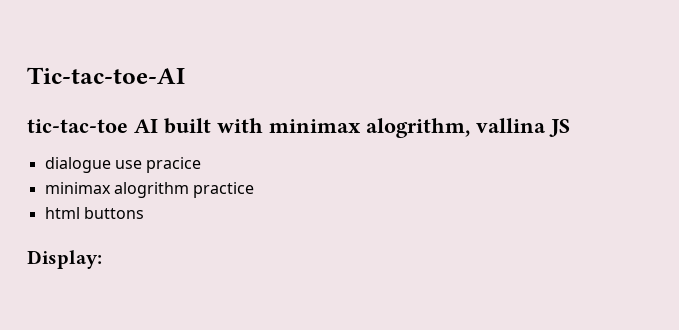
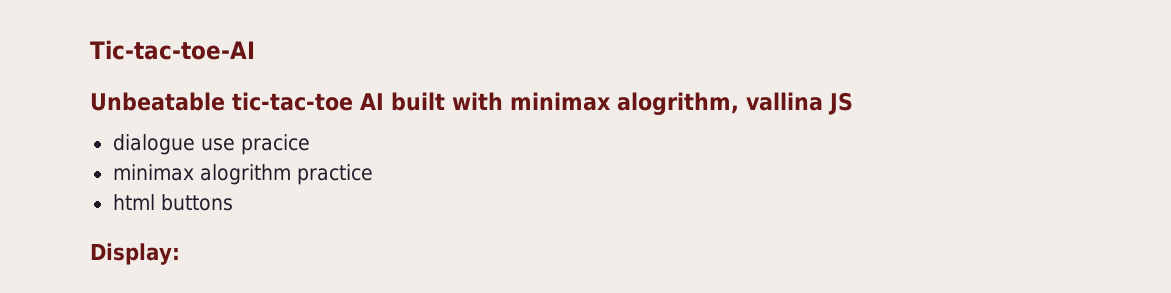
- tic-tac-toe AI built with minimax alogrithm, vallina JS
+ Unbeatable tic-tac-toe AI built with minimax alogrithm, vallina JS

